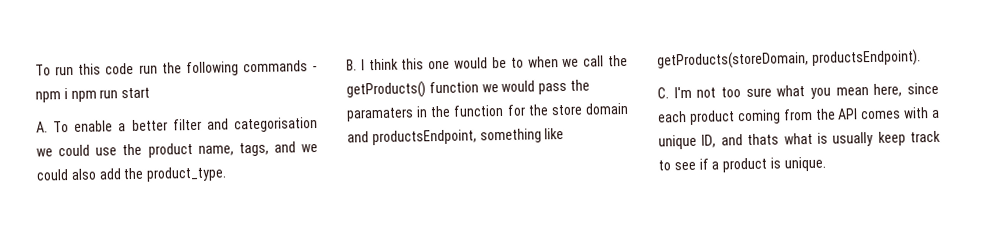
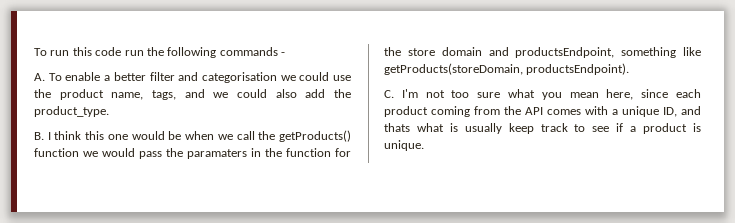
- To run this code run the following commands - npm i npm run start
+ To run this code run the following commands -
- B. I think this one would be to when we call the getProducts() function we would pass the paramaters in the function for the store domain and productsEndpoint, something like getProducts(storeDomain, productsEndpoint).
+ B. I think this one would be when we call the getProducts() function we would pass the paramaters in the function for the store domain and productsEndpoint, something like getProducts(storeDomain, productsEndpoint).

